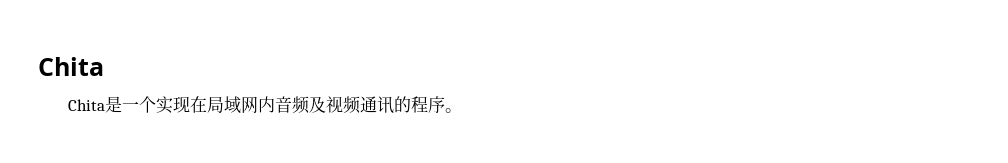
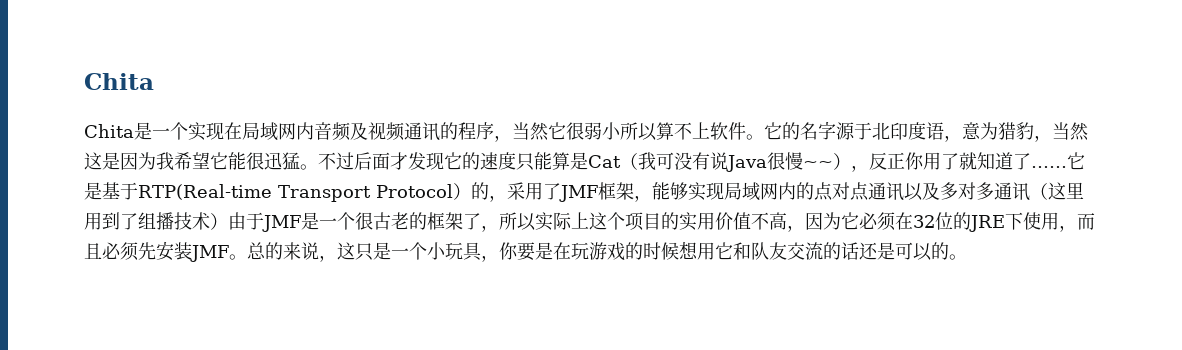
- Chita是一个实现在局域网内音频及视频通讯的程序。
+ Chita是一个实现在局域网内音频及视频通讯的程序，当然它很弱小所以算不上软件。它的名字源于北印度语，意为猎豹，当然这是因为我希望它能很迅猛。不过后面才发现它的速度只能算是Cat（我可没有说Java很慢~~），反正你用了就知道了……它是基于RTP(Real-time Transport Protocol）的，采用了JMF框架，能够实现局域网内的点对点通讯以及多对多通讯（这里用到了组播技术）由于JMF是一个很古老的框架了，所以实际上这个项目的实用价值不高，因为它必须在32位的JRE下使用，而且必须先安装JMF。总的来说，这只是一个小玩具，你要是在玩游戏的时候想用它和队友交流的话还是可以的。

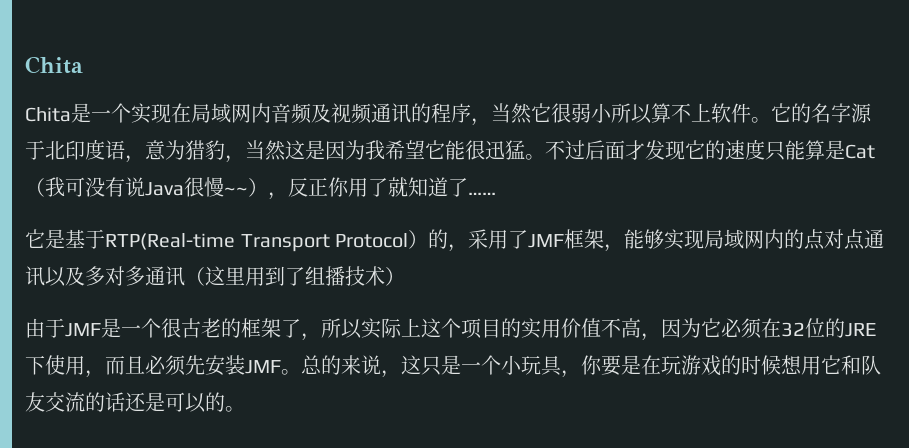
- 不过后面才发现它的速度只能算是Cat（我可没有说Java很慢~~），反正你用了就知道了……它是基于RTP(Real-time Transport Protocol）的，采用了JMF框架，能够实现局域网内的点对点通讯以及多对多通讯（这里用到了组播技术）由于JMF是一个很古老的框架了，所以实际上这个项目的实用价值不高，因为它必须在32位的JRE下使用，而且必须先安装JMF。
+ 不过后面才发现它的速度只能算是Cat（我可没有说Java很慢~~），反正你用了就知道了……
+ 它是基于RTP(Real-time Transport Protocol）的，采用了JMF框架，能够实现局域网内的点对点通讯以及多对多通讯（这里用到了组播技术）
+ 由于JMF是一个很古老的框架了，所以实际上这个项目的实用价值不高，因为它必须在32位的JRE下使用，而且必须先安装JMF。

